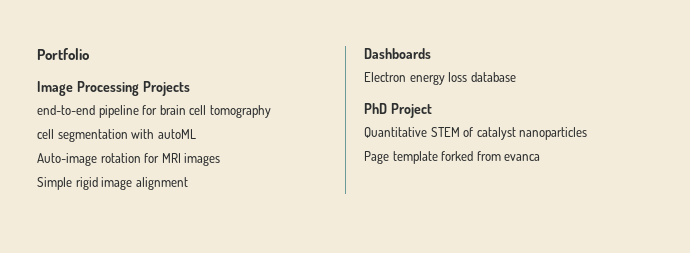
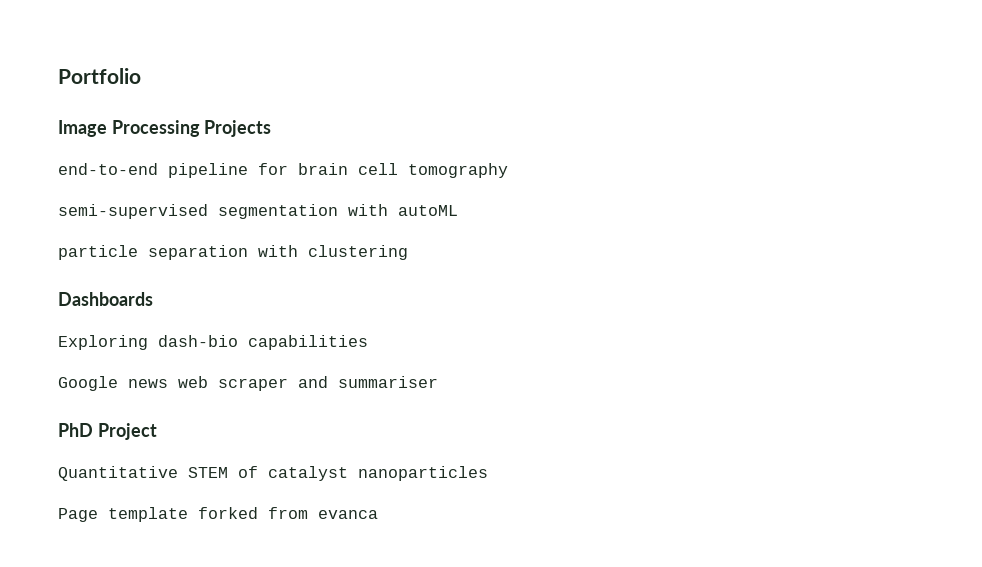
- cell segmentation with autoML
+ semi-supervised segmentation with autoML
- Auto-image rotation for MRI images
- Simple rigid image alignment
+ particle separation with clustering
  Dashboards
- Electron energy loss database
+ Exploring dash-bio capabilities
+ Google news web scraper and summariser

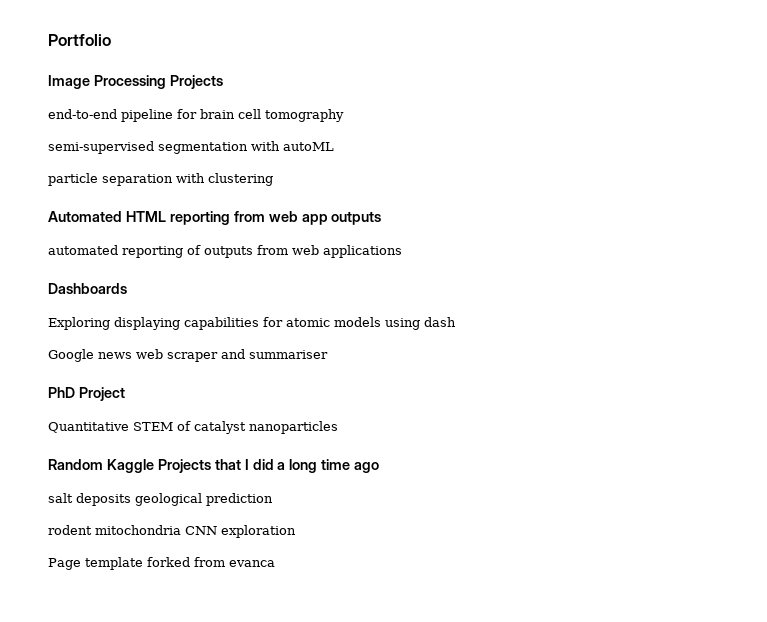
+ Automated HTML reporting from web app outputs
+ automated reporting of outputs from web applications
- Exploring dash-bio capabilities
+ Exploring displaying capabilities for atomic models using dash
+ Random Kaggle Projects that I did a long time ago
+ salt deposits geological prediction
+ rodent mitochondria CNN exploration

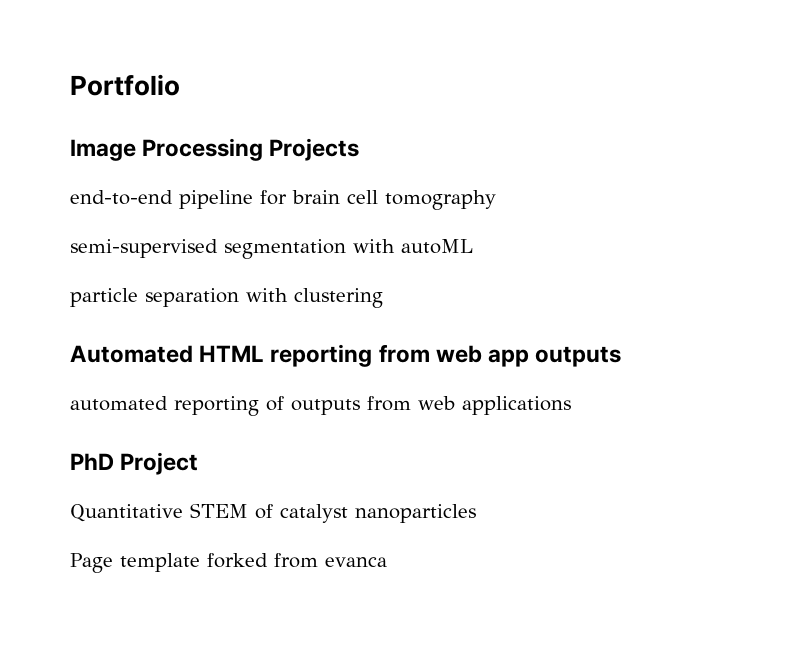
- Dashboards
- Exploring displaying capabilities for atomic models using dash
- Google news web scraper and summariser
- Random Kaggle Projects that I did a long time ago
- salt deposits geological prediction
- rodent mitochondria CNN exploration

